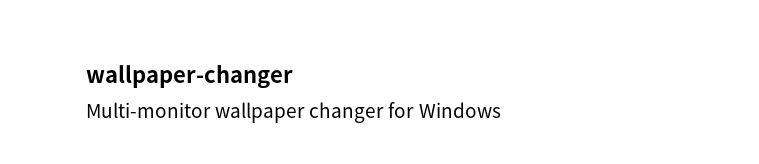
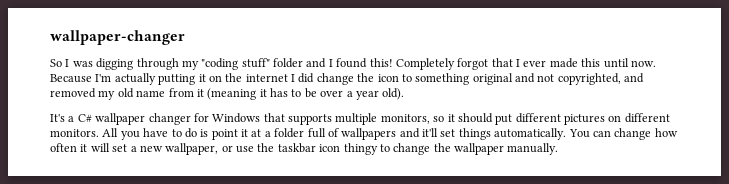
- Multi-monitor wallpaper changer for Windows
+ So I was digging through my "coding stuff" folder and I found this! Completely forgot that I ever made this until now. Because I'm actually putting it on the internet I did change the icon to something original and not copyrighted, and removed my old name from it (meaning it has to be over a year old).
+ It's a C# wallpaper changer for Windows that supports multiple monitors, so it should put different pictures on different monitors. All you have to do is point it at a folder full of wallpapers and it'll set things automatically. You can change how often it will set a new wallpaper, or use the taskbar icon thingy to change the wallpaper manually.

